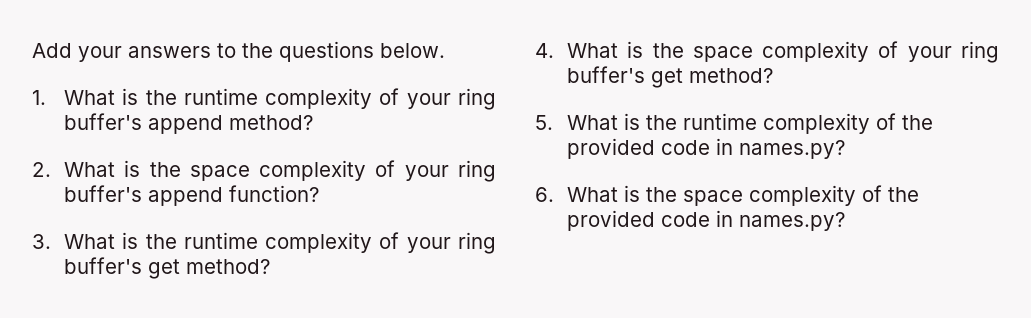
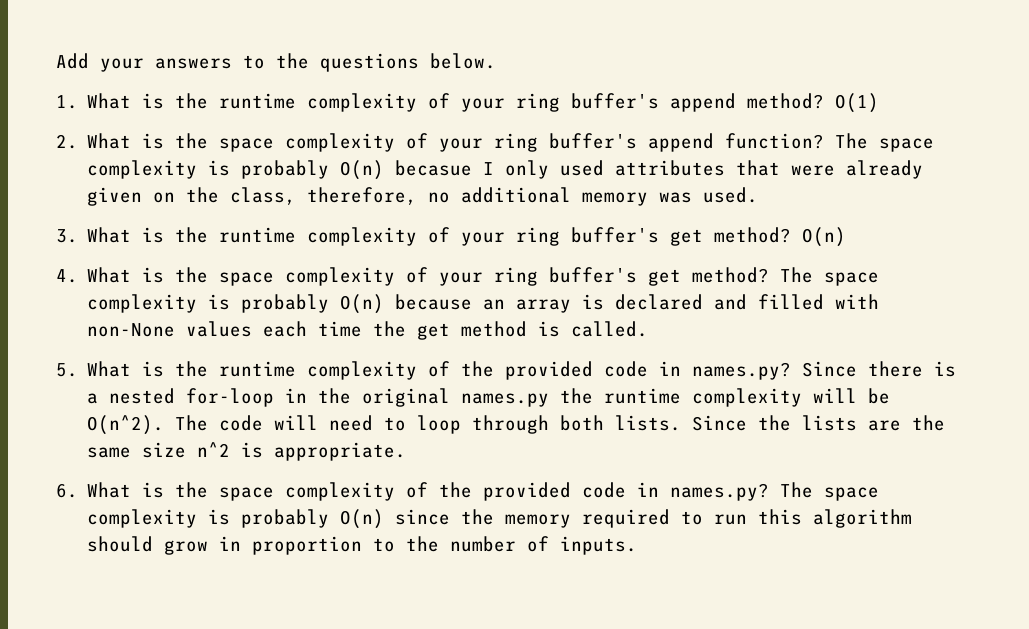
+ O(1)
+ The space complexity is probably O(n) becasue I only used attributes that were already given on the class, therefore, no additional memory was used.
- 3. What is the runtime complexity of your ring buffer's get method?
+ 3. What is the runtime complexity of your ring buffer's get method? O(n)
+ The space complexity is probably O(n) because an array is declared and filled with non-None values each time the get method is called.
+ Since there is a nested for-loop in the original names.py the runtime complexity will be O(n^2). The code will need to loop through both lists. Since the lists are the same size n^2 is appropriate.
+ The space complexity is probably O(n) since the memory required to run this algorithm should grow in proportion to the number of inputs.

